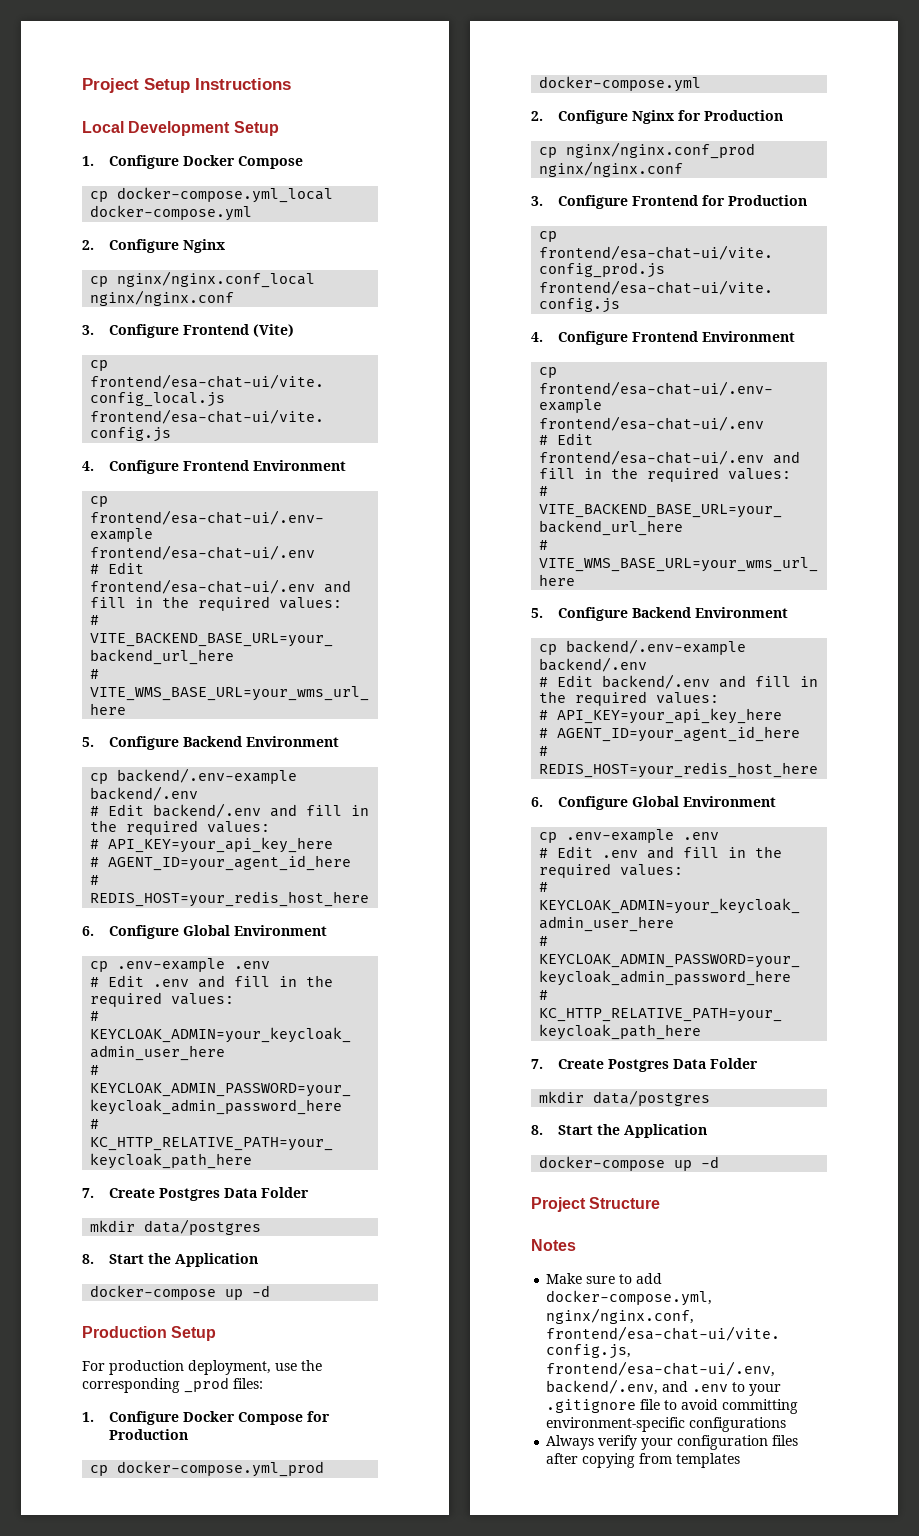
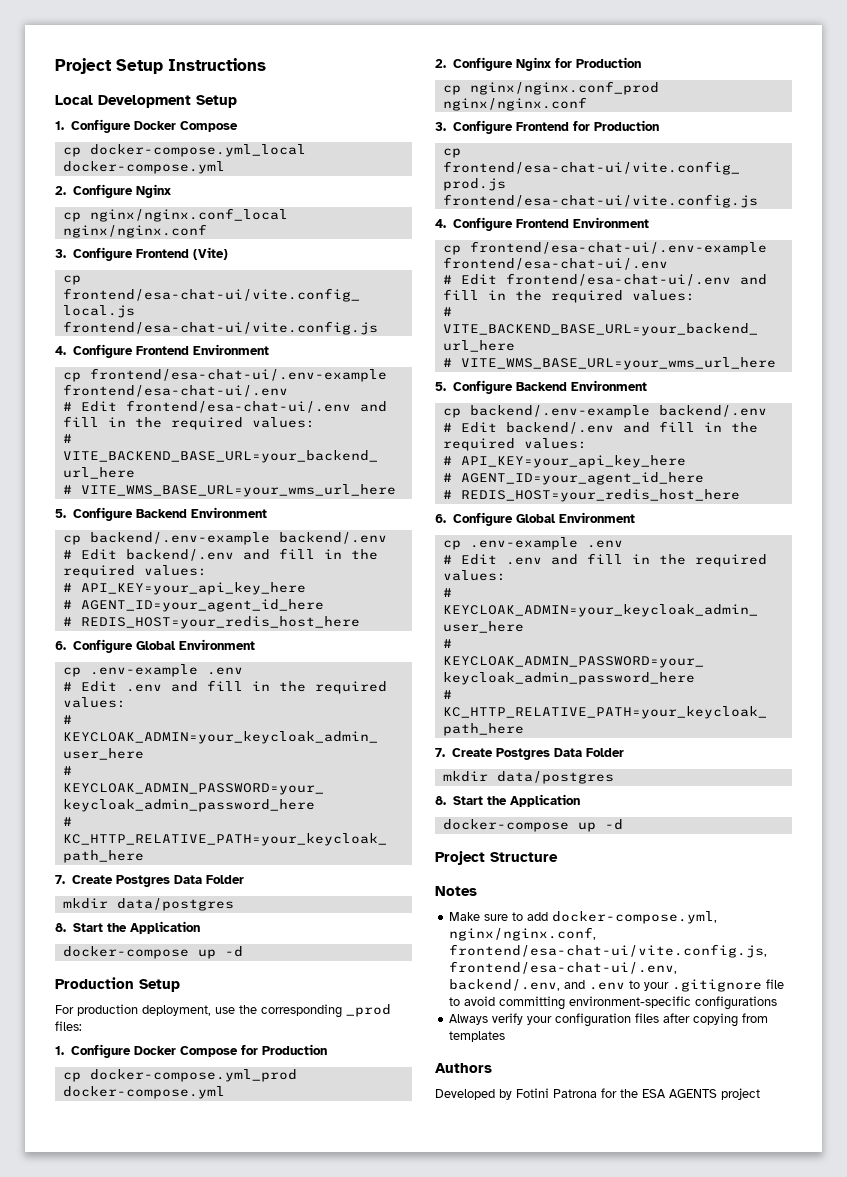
+ Authors
+ Developed by Fotini Patrona for the ESA AGENTS project

